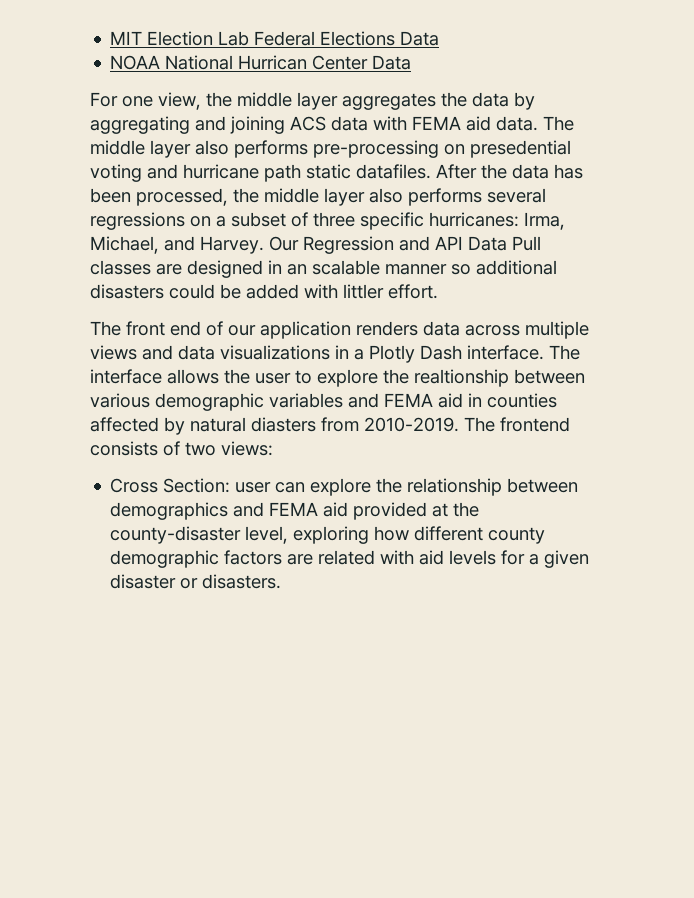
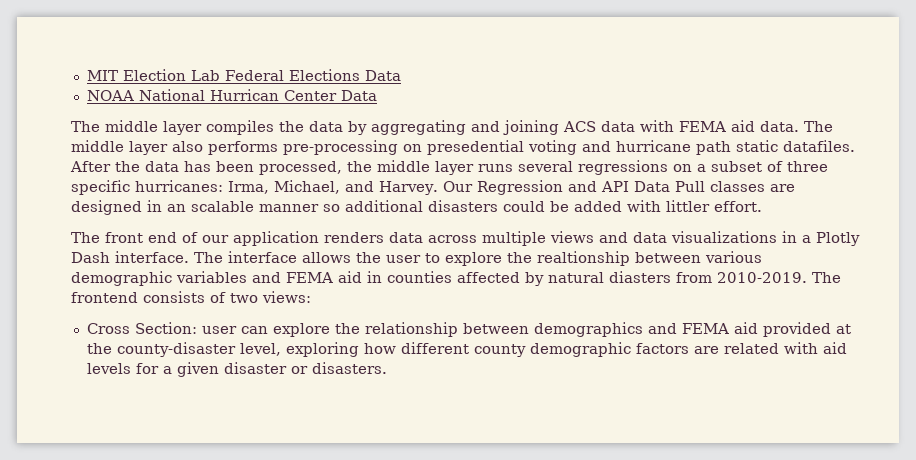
- For one view, the middle layer aggregates the data by aggregating and joining ACS data with FEMA aid data.
+ The middle layer compiles the data by aggregating and joining ACS data with FEMA aid data.
- After the data has been processed, the middle layer also performs several regressions on a subset of three specific hurricanes: Irma, Michael, and Harvey.
+ After the data has been processed, the middle layer runs several regressions on a subset of three specific hurricanes: Irma, Michael, and Harvey.

